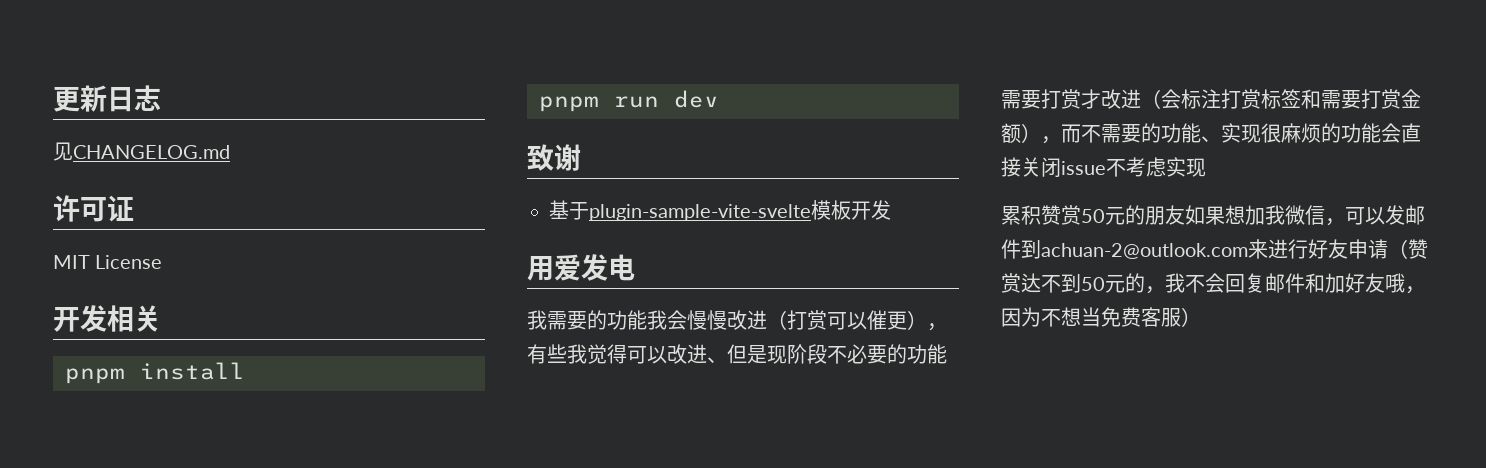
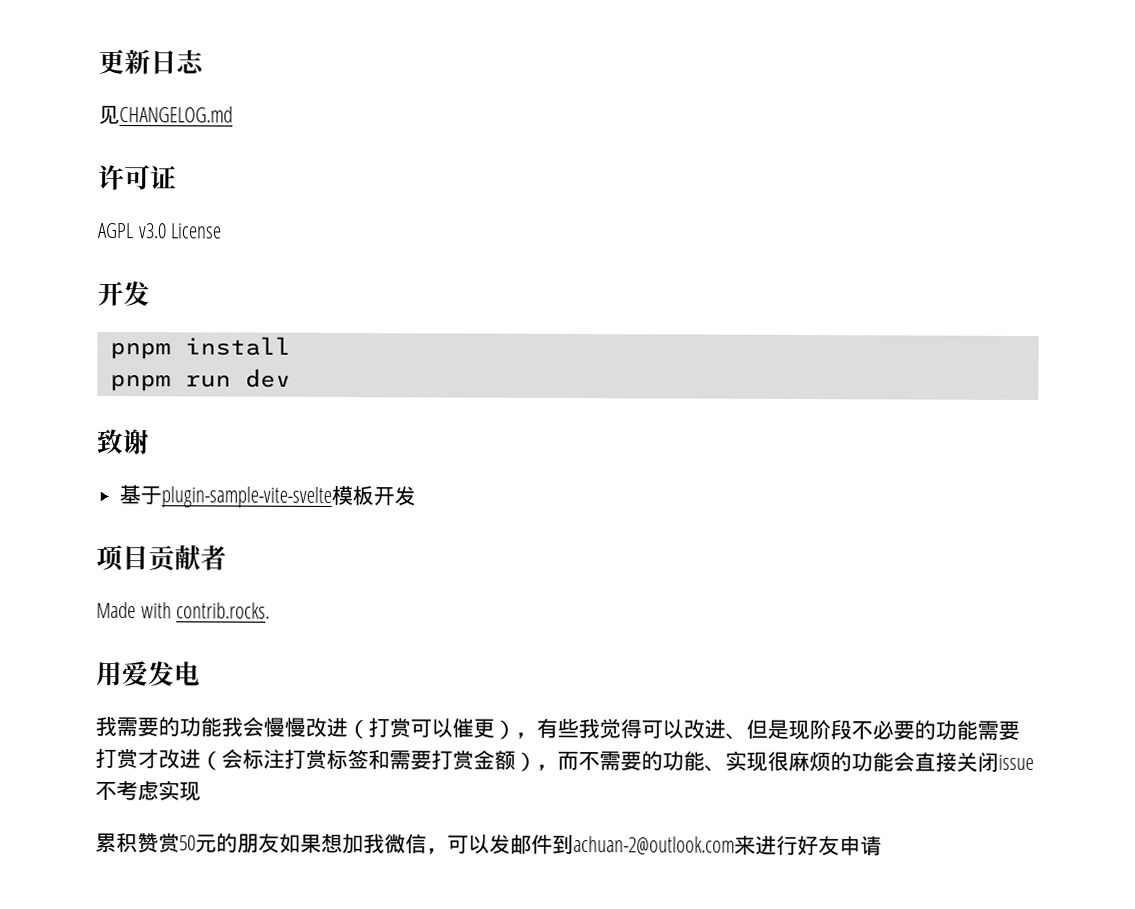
- MIT License
- 开发相关
+ AGPL v3.0 License
+ 开发
+ 项目贡献者
+ Made with contrib.rocks.
- 累积赞赏50元的朋友如果想加我微信，可以发邮件到achuan-2@outlook.com来进行好友申请（赞赏达不到50元的，我不会回复邮件和加好友哦，因为不想当免费客服）
+ 累积赞赏50元的朋友如果想加我微信，可以发邮件到achuan-2@outlook.com来进行好友申请

